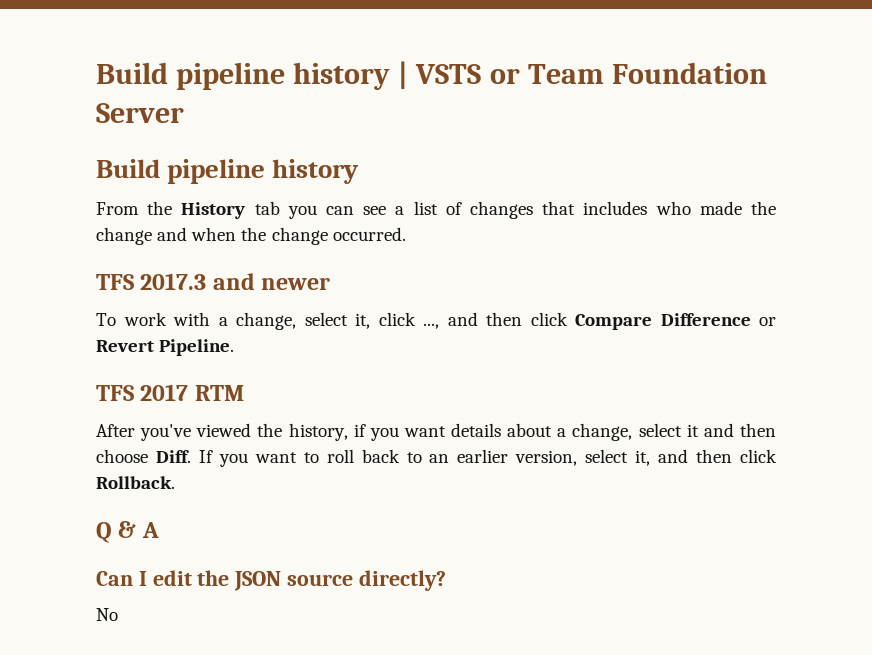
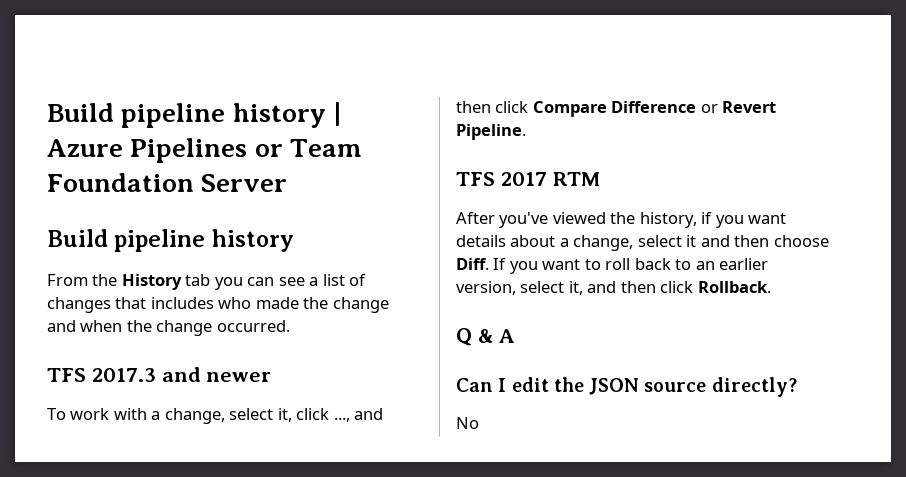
- Build pipeline history | VSTS or Team Foundation Server
+ Build pipeline history | Azure Pipelines or Team Foundation Server

